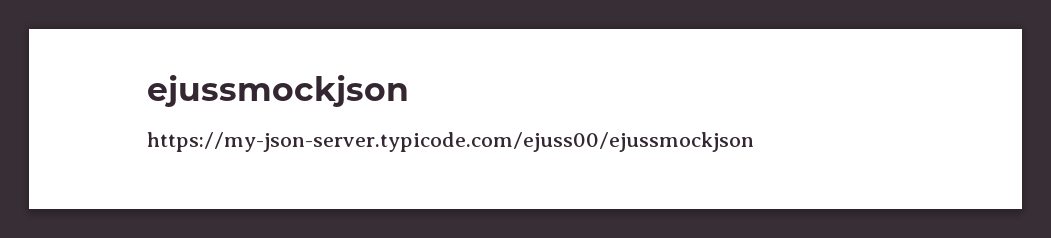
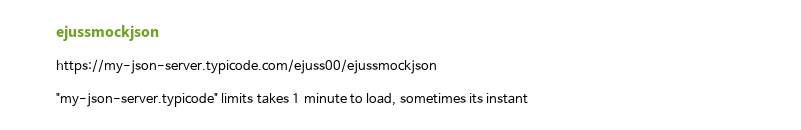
+ "my-json-server.typicode" limits takes 1 minute to load, sometimes its instant

